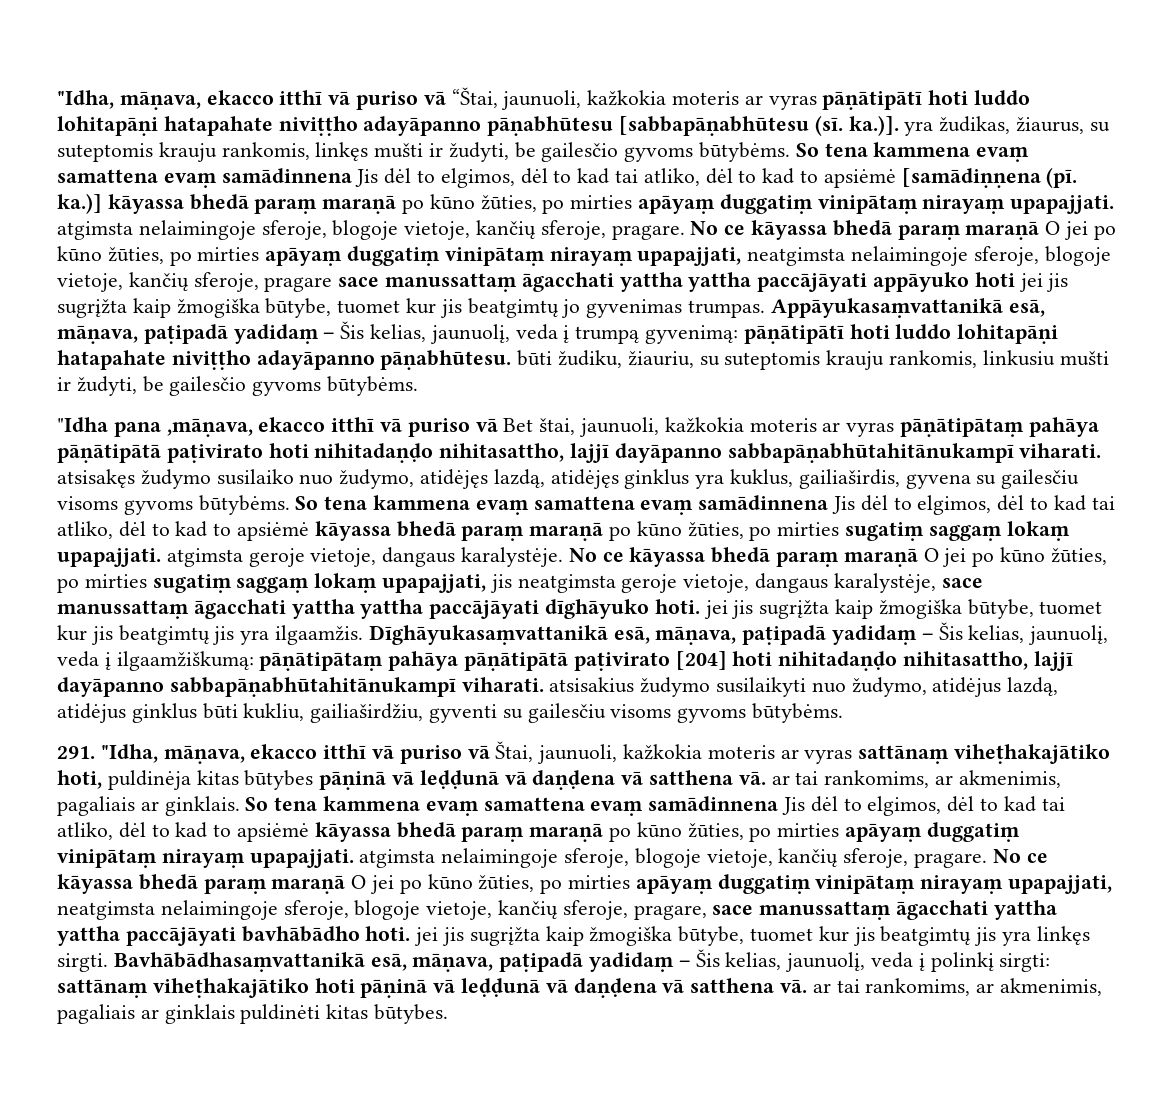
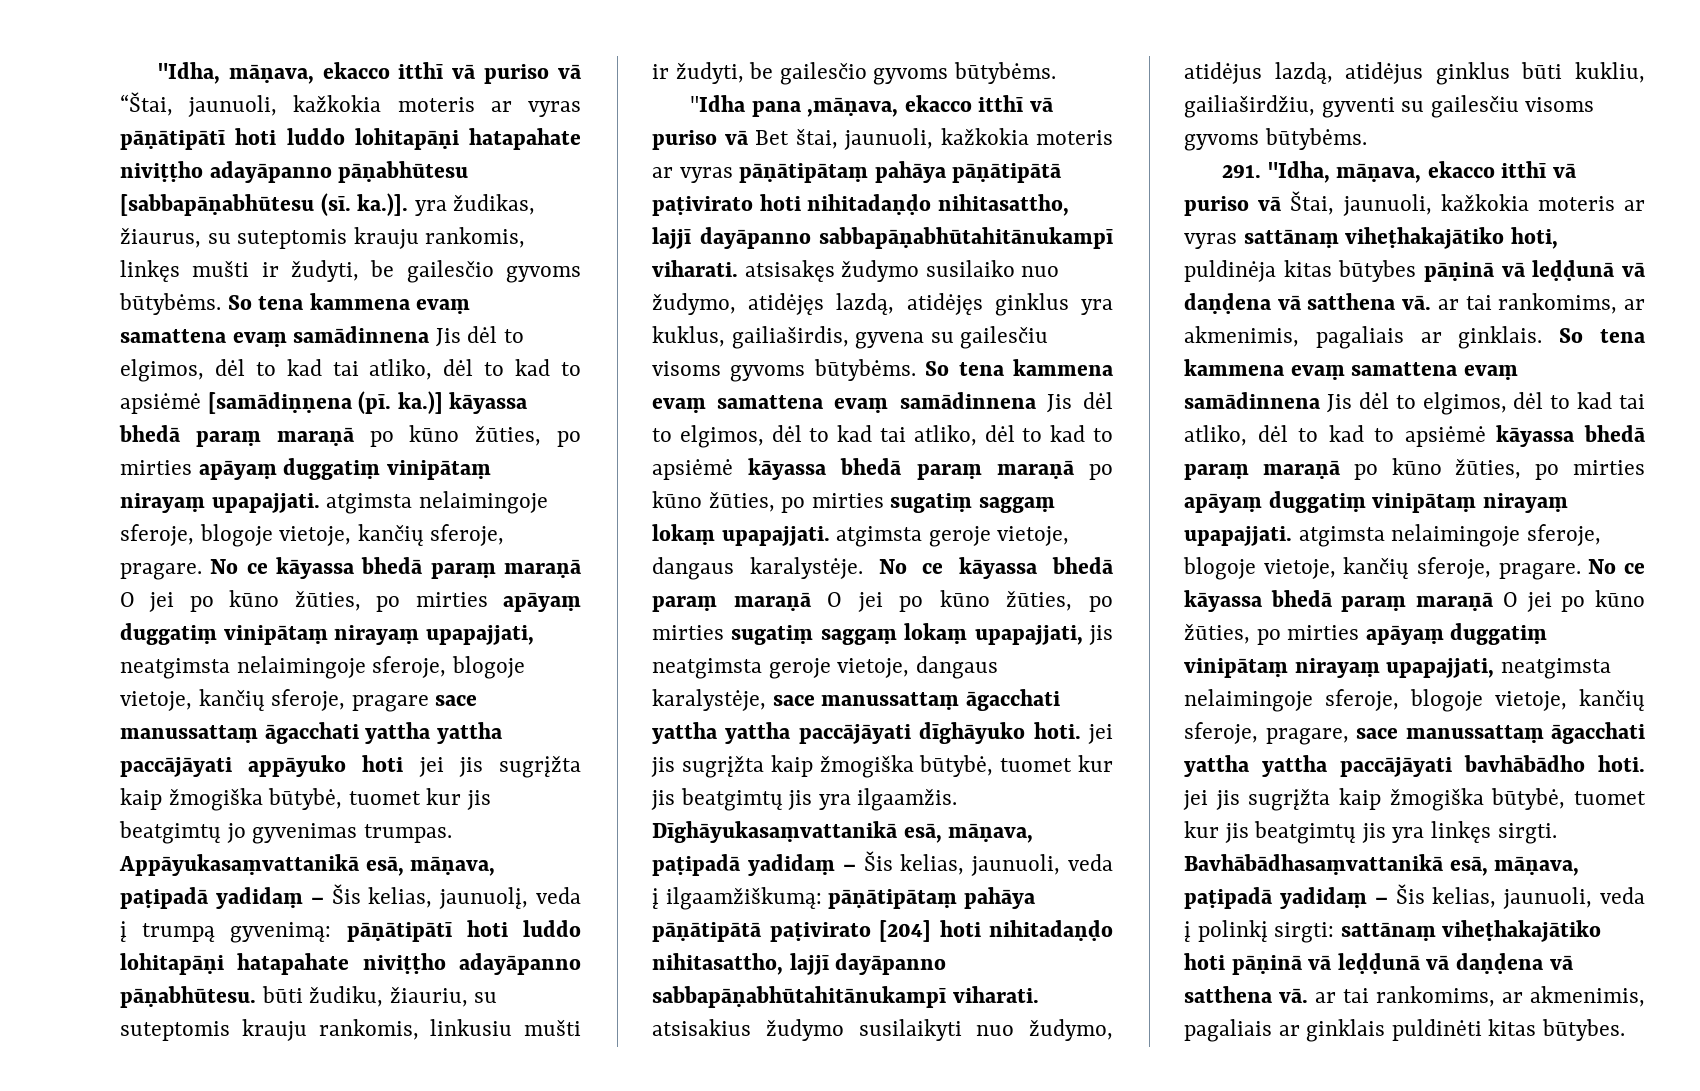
- No ce kāyassa bhedā paraṃ maraṇā O jei po kūno žūties, po mirties apāyaṃ duggatiṃ vinipātaṃ nirayaṃ upapajjati, neatgimsta nelaimingoje sferoje, blogoje vietoje, kančių sferoje, pragare sace manussattaṃ āgacchati yattha yattha paccājāyati appāyuko hoti jei jis sugrįžta kaip žmogiška būtybe, tuomet kur jis beatgimtų jo gyvenimas trumpas.
+ No ce kāyassa bhedā paraṃ maraṇā O jei po kūno žūties, po mirties apāyaṃ duggatiṃ vinipātaṃ nirayaṃ upapajjati, neatgimsta nelaimingoje sferoje, blogoje vietoje, kančių sferoje, pragare sace manussattaṃ āgacchati yattha yattha paccājāyati appāyuko hoti jei jis sugrįžta kaip žmogiška būtybė, tuomet kur jis beatgimtų jo gyvenimas trumpas.
- No ce kāyassa bhedā paraṃ maraṇā O jei po kūno žūties, po mirties sugatiṃ saggaṃ lokaṃ upapajjati, jis neatgimsta geroje vietoje, dangaus karalystėje, sace manussattaṃ āgacchati yattha yattha paccājāyati dīghāyuko hoti. jei jis sugrįžta kaip žmogiška būtybe, tuomet kur jis beatgimtų jis yra ilgaamžis.
+ No ce kāyassa bhedā paraṃ maraṇā O jei po kūno žūties, po mirties sugatiṃ saggaṃ lokaṃ upapajjati, jis neatgimsta geroje vietoje, dangaus karalystėje, sace manussattaṃ āgacchati yattha yattha paccājāyati dīghāyuko hoti. jei jis sugrįžta kaip žmogiška būtybė, tuomet kur jis beatgimtų jis yra ilgaamžis.
- Dīghāyukasaṃvattanikā esā, māṇava, paṭipadā yadidaṃ – Šis kelias, jaunuolį, veda į ilgaamžiškumą: pāṇātipātaṃ pahāya pāṇātipātā paṭivirato [204] hoti nihitadaṇḍo nihitasattho, lajjī dayāpanno sabbapāṇabhūtahitānukampī viharati. atsisakius žudymo susilaikyti nuo žudymo, atidėjus lazdą, atidėjus ginklus būti kukliu, gailiaširdžiu, gyventi su gailesčiu visoms gyvoms būtybėms.
+ Dīghāyukasaṃvattanikā esā, māṇava, paṭipadā yadidaṃ – Šis kelias, jaunuoli, veda į ilgaamžiškumą: pāṇātipātaṃ pahāya pāṇātipātā paṭivirato [204] hoti nihitadaṇḍo nihitasattho, lajjī dayāpanno sabbapāṇabhūtahitānukampī viharati. atsisakius žudymo susilaikyti nuo žudymo, atidėjus lazdą, atidėjus ginklus būti kukliu, gailiaširdžiu, gyventi su gailesčiu visoms gyvoms būtybėms.
- No ce kāyassa bhedā paraṃ maraṇā O jei po kūno žūties, po mirties apāyaṃ duggatiṃ vinipātaṃ nirayaṃ upapajjati, neatgimsta nelaimingoje sferoje, blogoje vietoje, kančių sferoje, pragare, sace manussattaṃ āgacchati yattha yattha paccājāyati bavhābādho hoti. jei jis sugrįžta kaip žmogiška būtybe, tuomet kur jis beatgimtų jis yra linkęs sirgti.
+ No ce kāyassa bhedā paraṃ maraṇā O jei po kūno žūties, po mirties apāyaṃ duggatiṃ vinipātaṃ nirayaṃ upapajjati, neatgimsta nelaimingoje sferoje, blogoje vietoje, kančių sferoje, pragare, sace manussattaṃ āgacchati yattha yattha paccājāyati bavhābādho hoti. jei jis sugrįžta kaip žmogiška būtybė, tuomet kur jis beatgimtų jis yra linkęs sirgti.
- Bavhābādhasaṃvattanikā esā, māṇava, paṭipadā yadidaṃ – Šis kelias, jaunuolį, veda į polinkį sirgti: sattānaṃ viheṭhakajātiko hoti pāṇinā vā leḍḍunā vā daṇḍena vā satthena vā. ar tai rankomims, ar akmenimis, pagaliais ar ginklais puldinėti kitas būtybes.
+ Bavhābādhasaṃvattanikā esā, māṇava, paṭipadā yadidaṃ – Šis kelias, jaunuoli, veda į polinkį sirgti: sattānaṃ viheṭhakajātiko hoti pāṇinā vā leḍḍunā vā daṇḍena vā satthena vā. ar tai rankomims, ar akmenimis, pagaliais ar ginklais puldinėti kitas būtybes.

